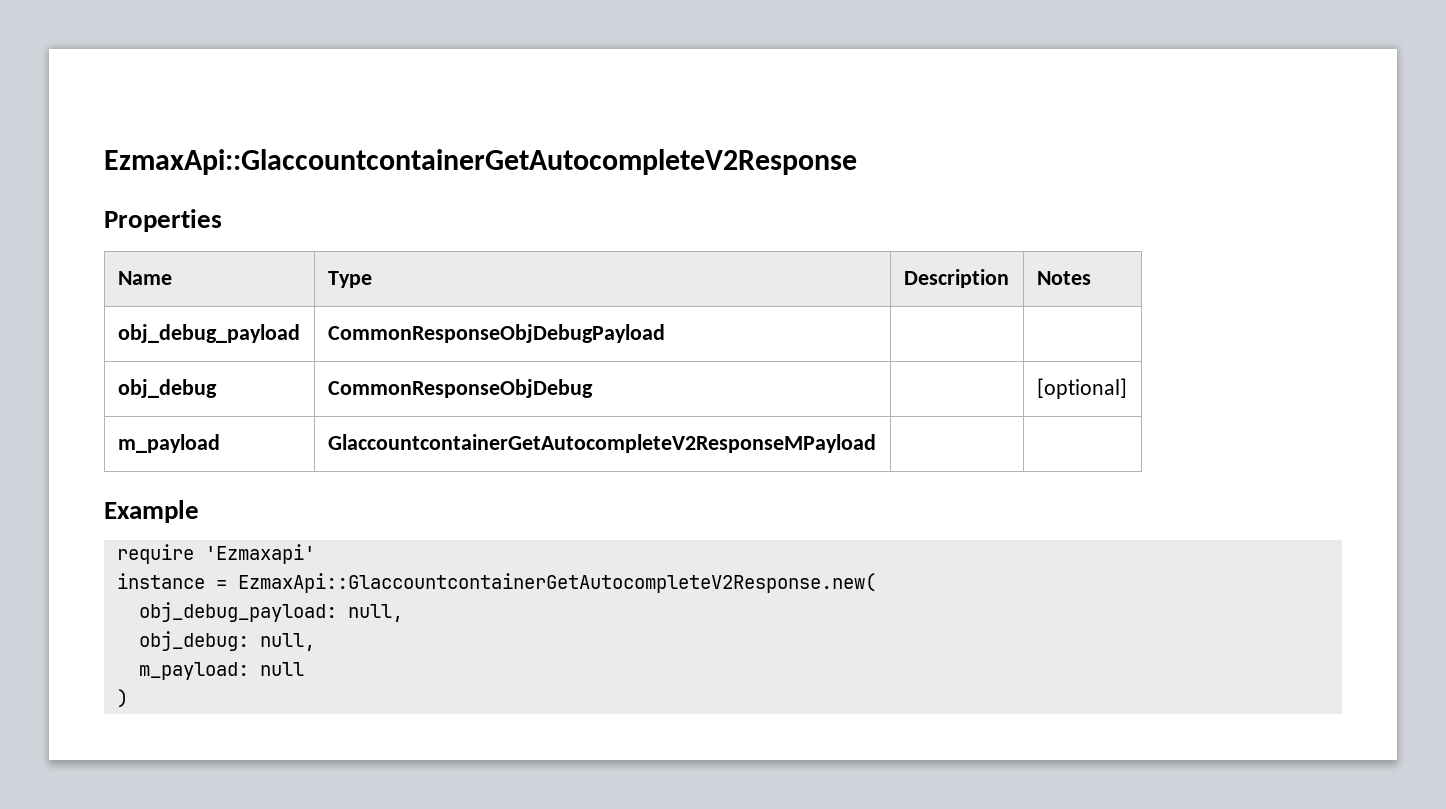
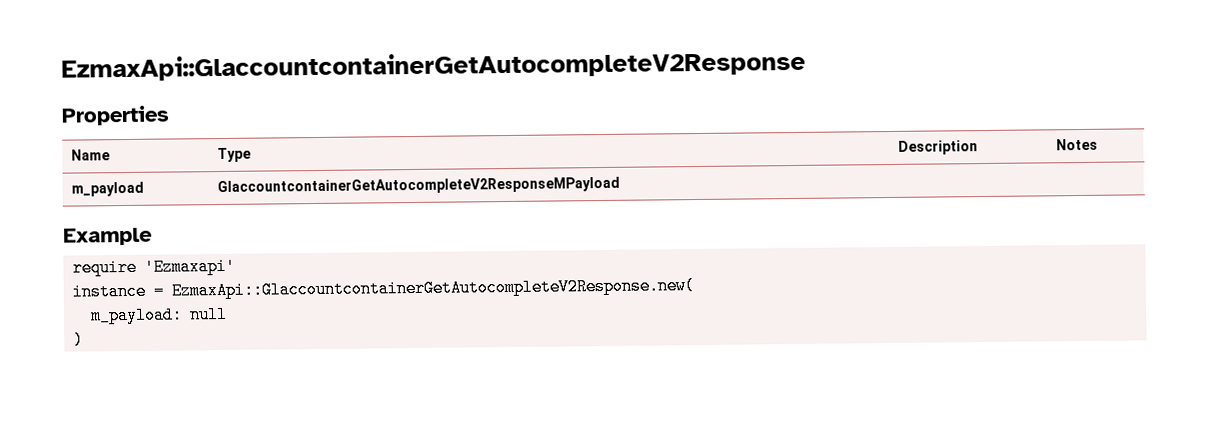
- obj_debug_payload | CommonResponseObjDebugPayload | |
- obj_debug | CommonResponseObjDebug | | [optional]
- obj_debug_payload: null,
- obj_debug: null,

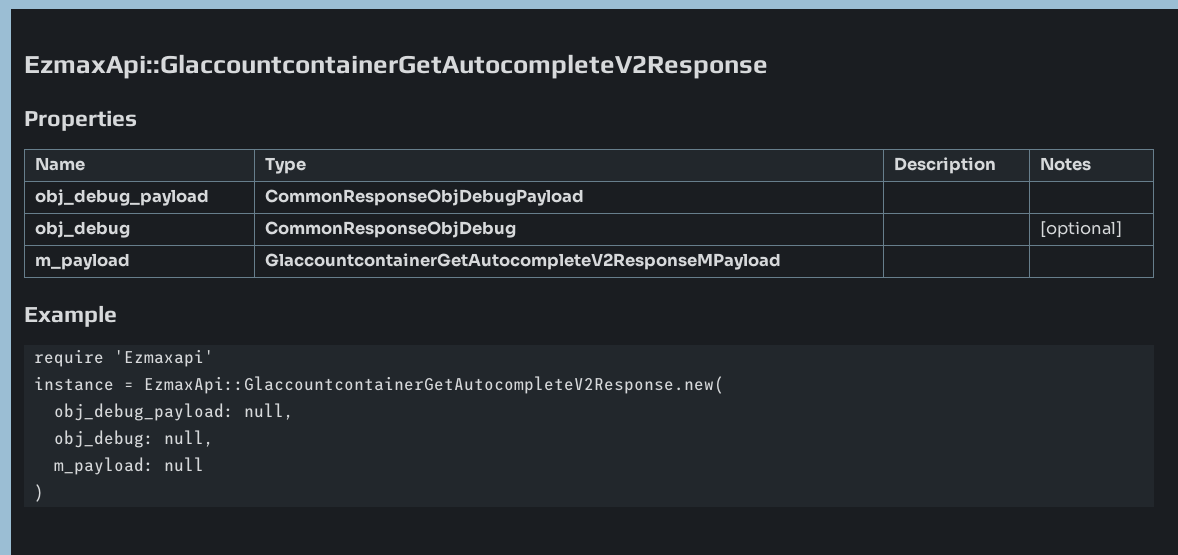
+ obj_debug_payload | CommonResponseObjDebugPayload | |
+ obj_debug | CommonResponseObjDebug | | [optional]
+ obj_debug_payload: null,
+ obj_debug: null,

